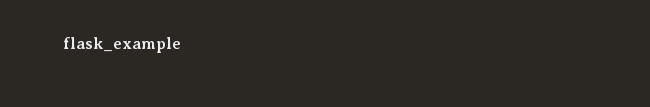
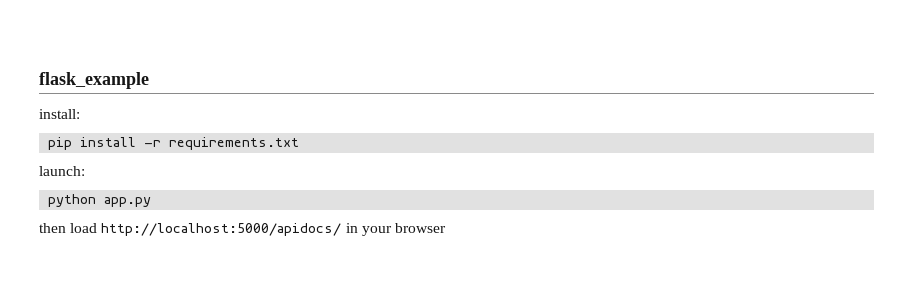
+ install:
+ pip install -r requirements.txt
+ launch:
+ python app.py
+ then load http://localhost:5000/apidocs/ in your browser

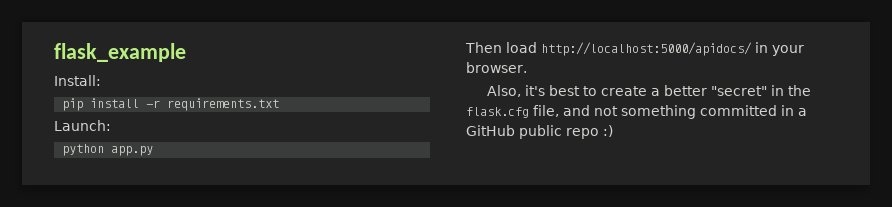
- install:
+ Install:
- launch:
+ Launch:
- then load http://localhost:5000/apidocs/ in your browser
+ Then load http://localhost:5000/apidocs/ in your browser.
+ Also, it's best to create a better "secret" in the flask.cfg file, and not something committed in a GitHub public repo :)

